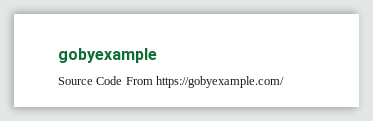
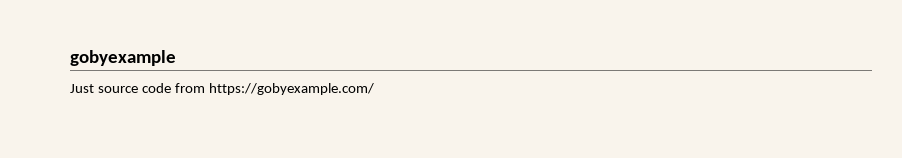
- Source Code From https://gobyexample.com/
+ Just source code from https://gobyexample.com/

